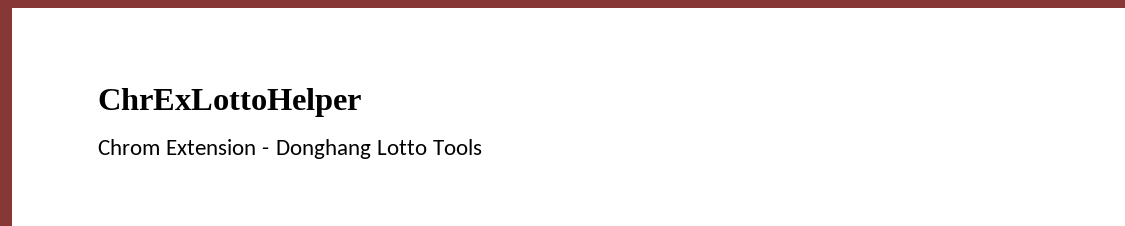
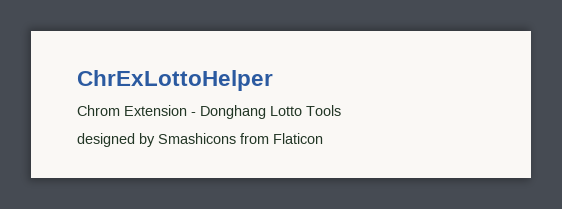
+ designed by Smashicons from Flaticon

